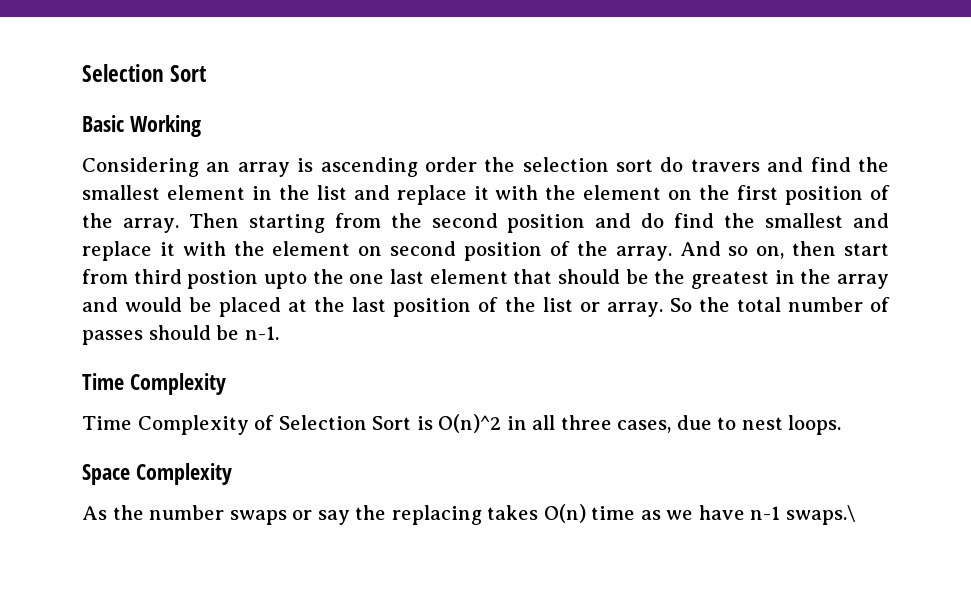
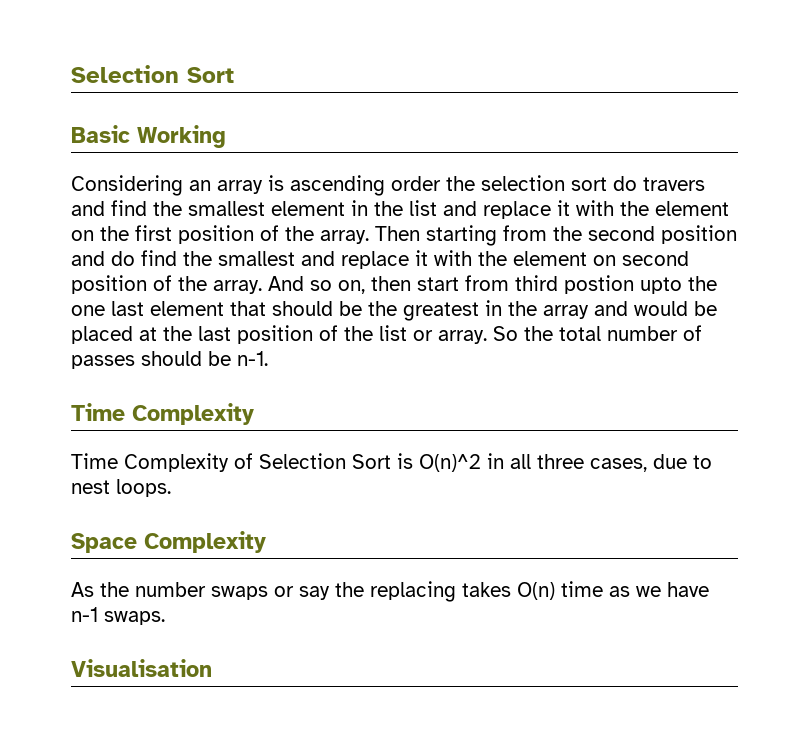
- As the number swaps or say the replacing takes O(n) time as we have n-1 swaps.\
+ As the number swaps or say the replacing takes O(n) time as we have n-1 swaps.
+ Visualisation

